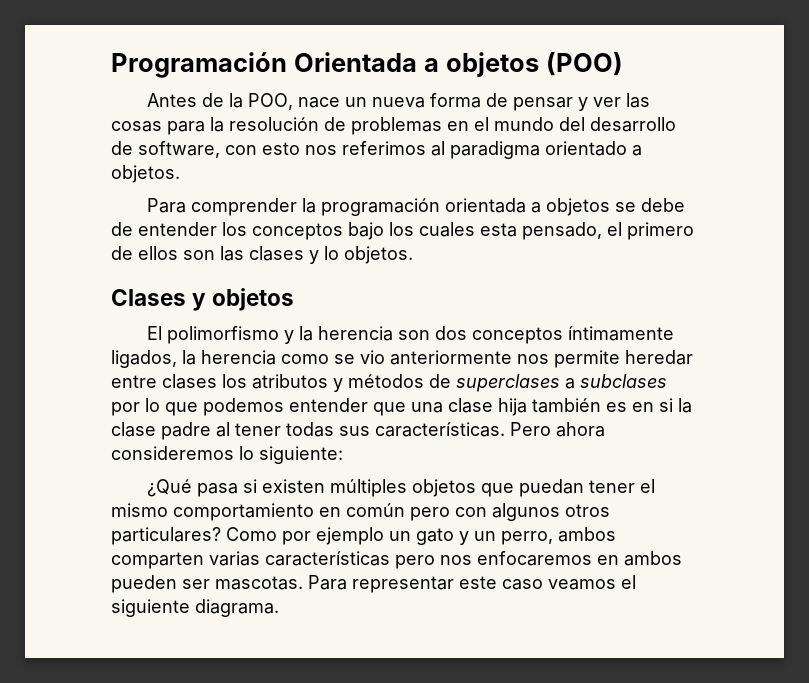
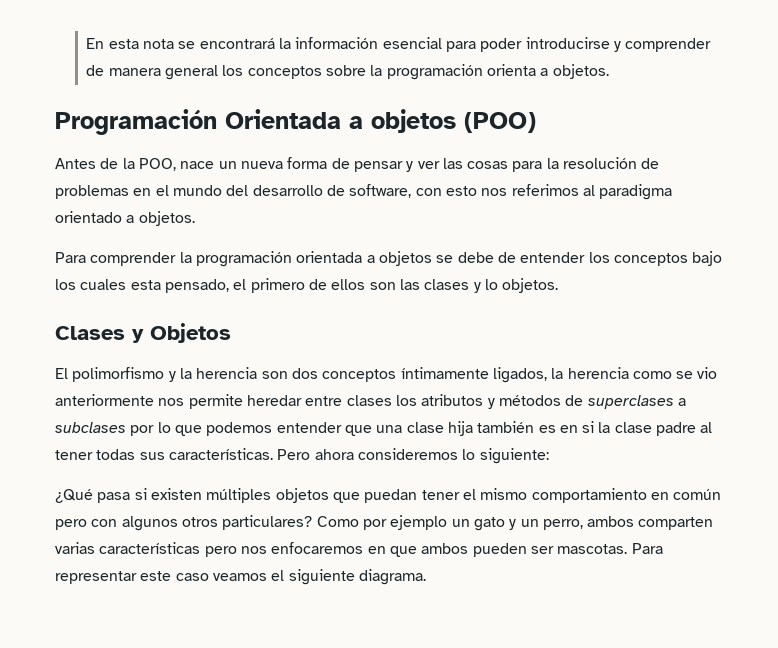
+ En esta nota se encontrará la información esencial para poder introducirse y comprender de manera general los conceptos sobre la programación orienta a objetos.
- Clases y objetos
+ Clases y Objetos
- Como por ejemplo un gato y un perro, ambos comparten varias características pero nos enfocaremos en ambos pueden ser mascotas.
+ Como por ejemplo un gato y un perro, ambos comparten varias características pero nos enfocaremos en que ambos pueden ser mascotas.

